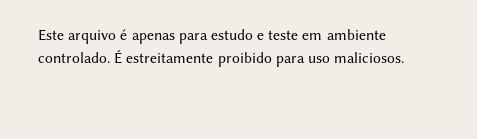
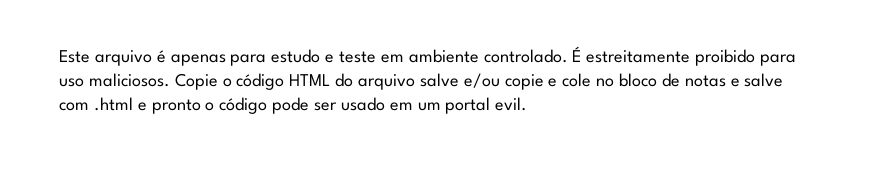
+ Copie o código HTML do arquivo salve e/ou copie e cole no bloco de notas e salve com .html e pronto o código pode ser usado em um portal evil.

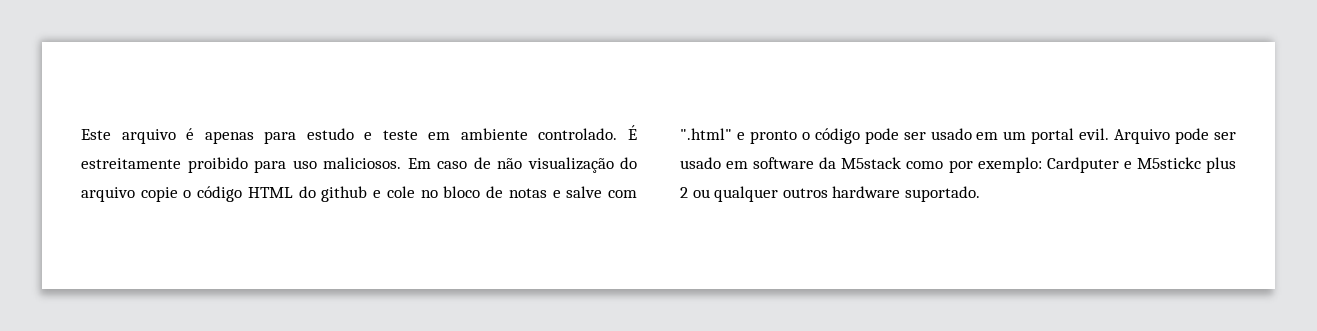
- Copie o código HTML do arquivo salve e/ou copie e cole no bloco de notas e salve com .html e pronto o código pode ser usado em um portal evil.
+ Em caso de não visualização do arquivo copie o código HTML do github e cole no bloco de notas e salve com ".html" e pronto o código pode ser usado em um portal evil.
+ Arquivo pode ser usado em software da M5stack como por exemplo: Cardputer e M5stickc plus 2 ou qualquer outros hardware suportado.

